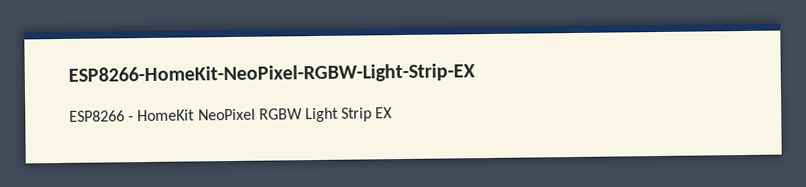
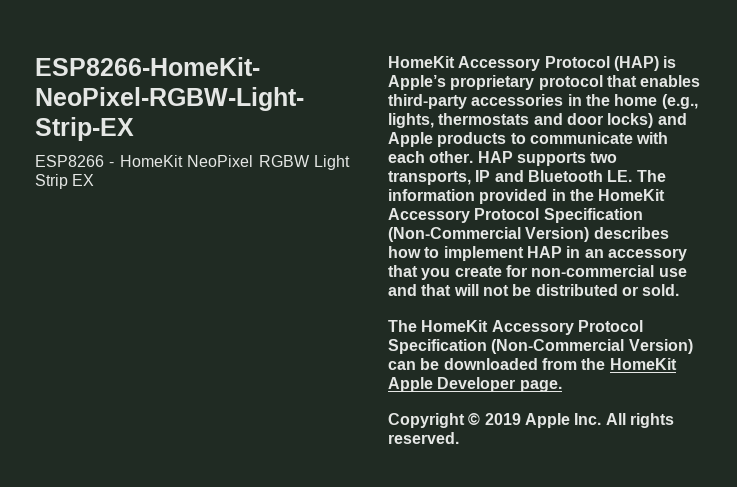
+ HomeKit Accessory Protocol (HAP) is Apple’s proprietary protocol that enables third-party accessories in the home (e.g., lights, thermostats and door locks) and Apple products to communicate with each other. HAP supports two transports, IP and Bluetooth LE. The information provided in the HomeKit Accessory Protocol Specification (Non-Commercial Version) describes how to implement HAP in an accessory that you create for non-commercial use and that will not be distributed or sold.
+ The HomeKit Accessory Protocol Specification (Non-Commercial Version) can be downloaded from the HomeKit Apple Developer page.
+ Copyright © 2019 Apple Inc. All rights reserved.

